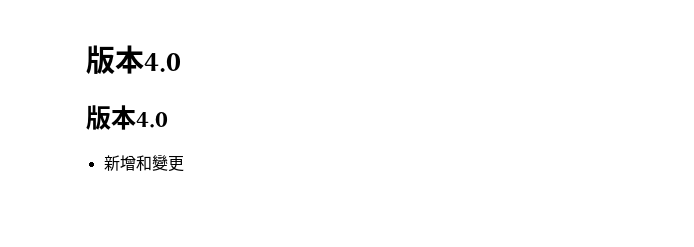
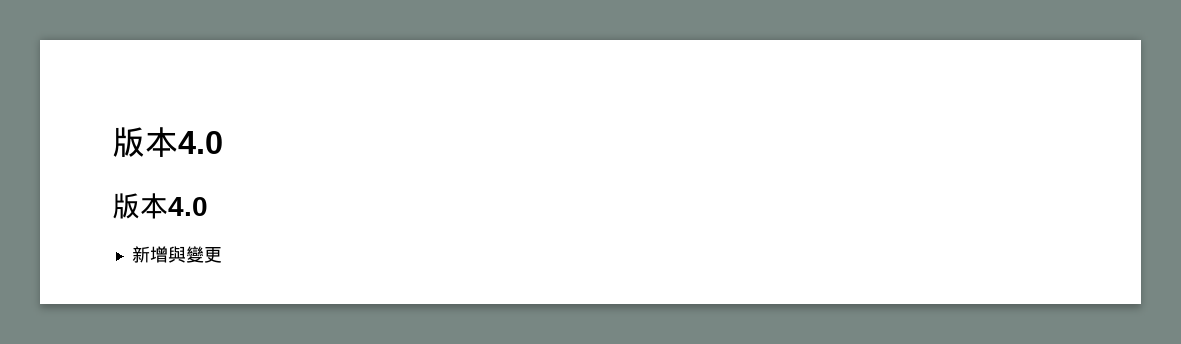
- 新增和變更
+ 新增與變更

